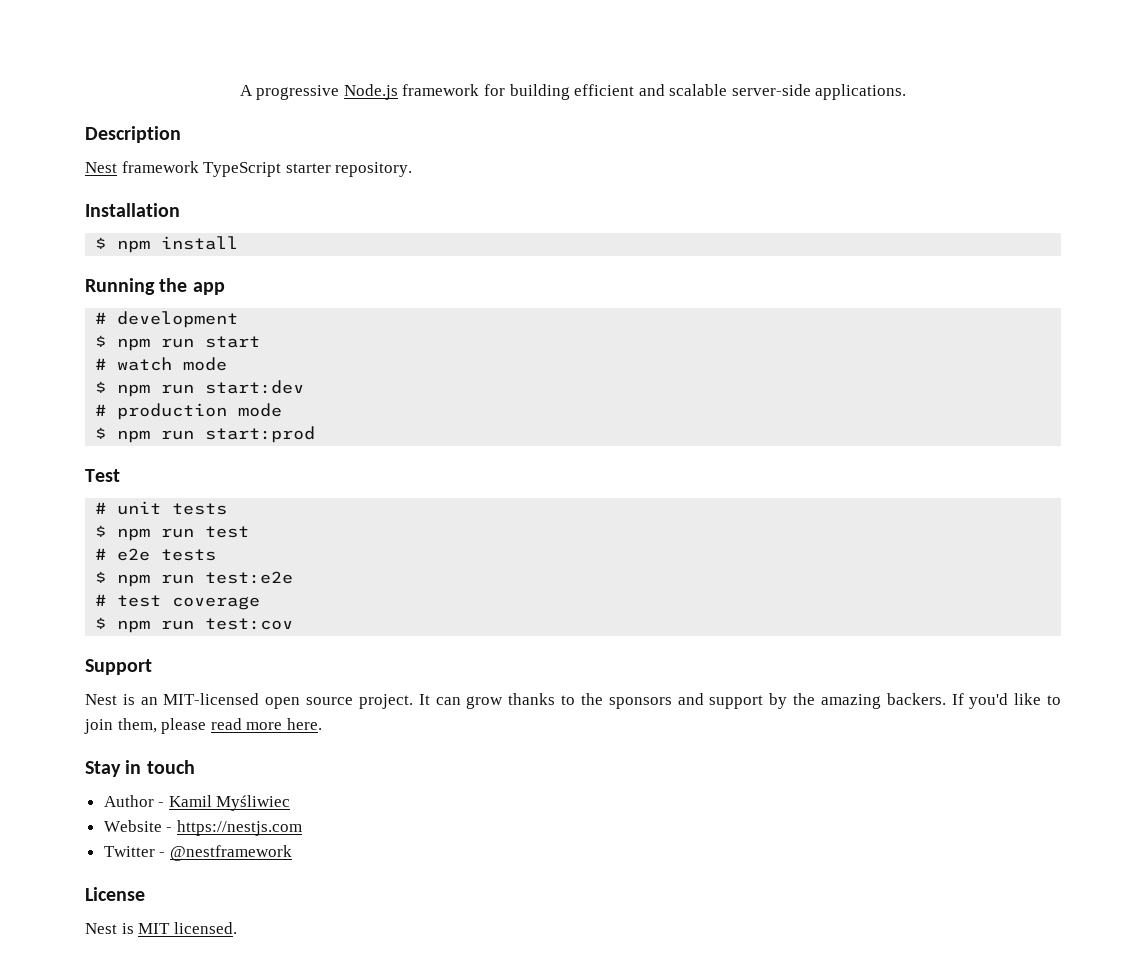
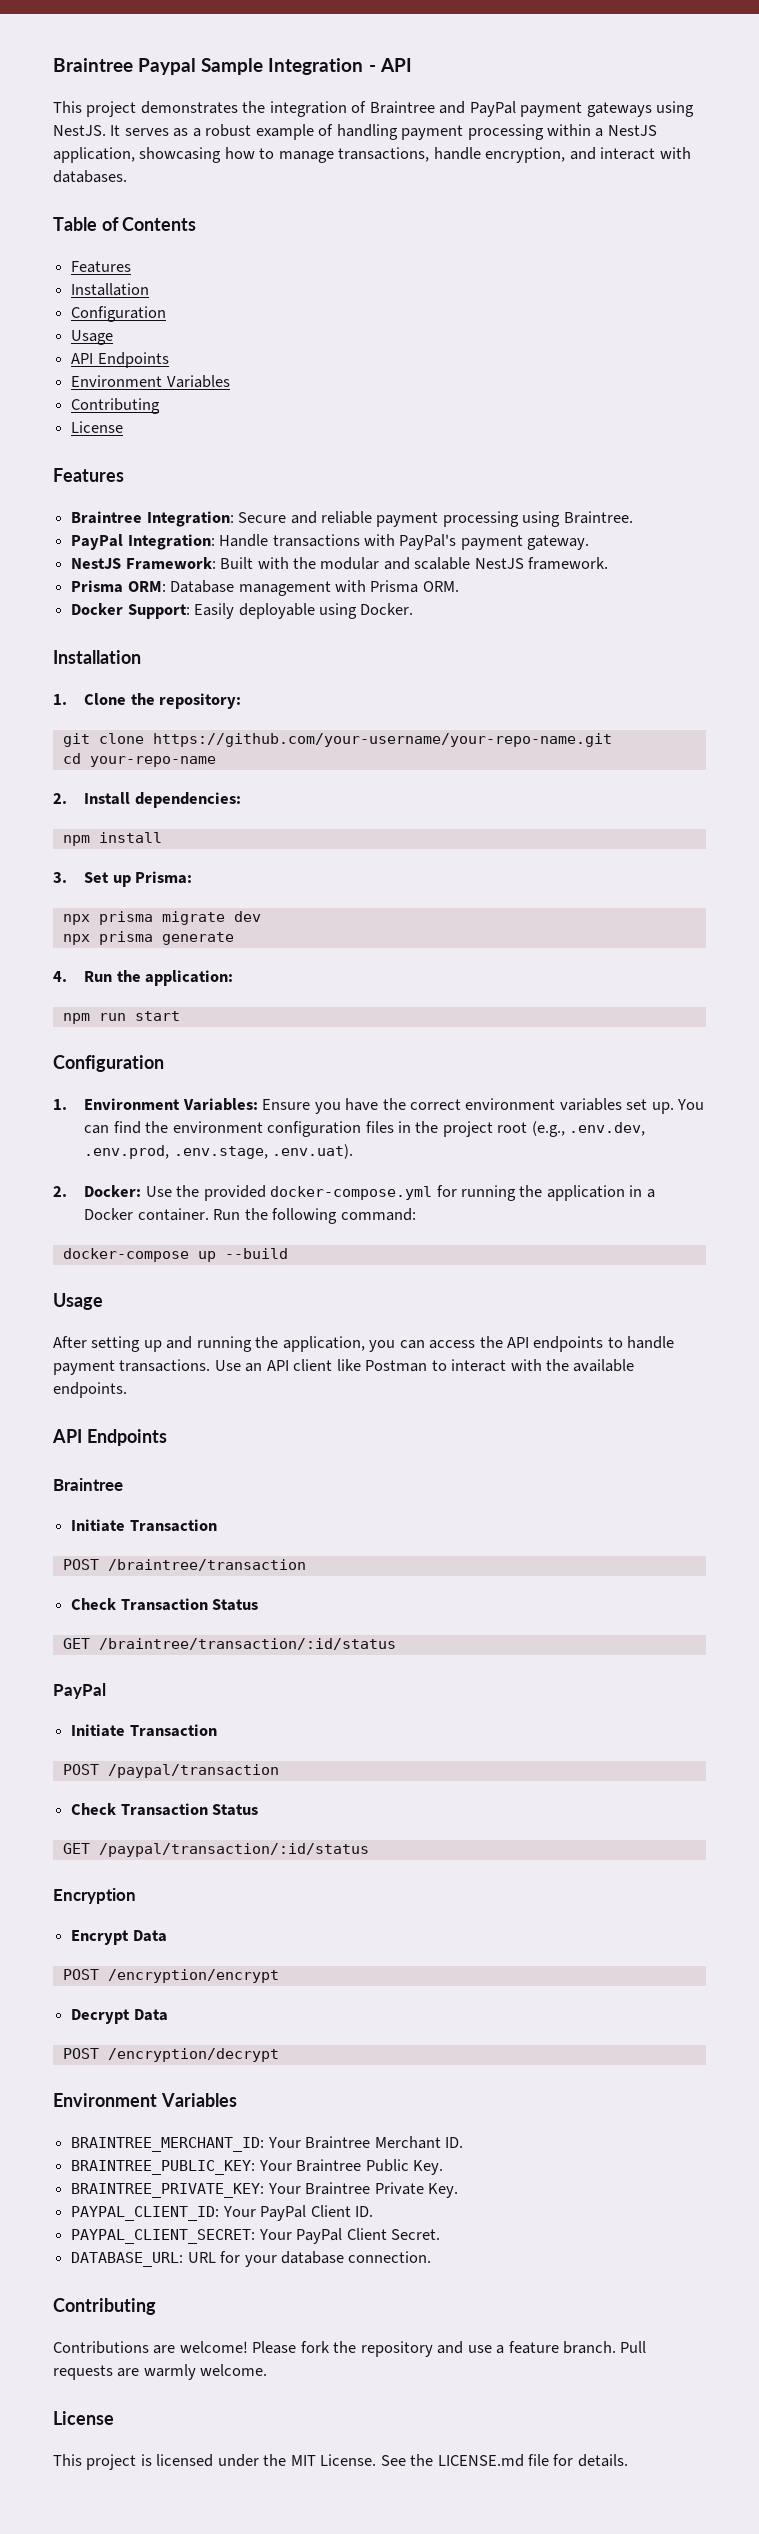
- A progressive Node.js framework for building efficient and scalable server-side applications.
- Description
- Nest framework TypeScript starter repository.
+ Braintree Paypal Sample Integration - API
+ This project demonstrates the integration of Braintree and PayPal payment gateways using NestJS. It serves as a robust example of handling payment processing within a NestJS application, showcasing how to manage transactions, handle encryption, and interact with databases.
+ Table of Contents
+ Features
  Installation
- $ npm install
- Running the app
- # development
- $ npm run start
- # watch mode
- $ npm run start:dev
- # production mode
- $ npm run start:prod
- Test
- # unit tests
- $ npm run test
- # e2e tests
- $ npm run test:e2e
- # test coverage
- $ npm run test:cov
- Support
- Nest is an MIT-licensed open source project. It can grow thanks to the sponsors and support by the amazing backers. If you'd like to join them, please read more here.
- Stay in touch
- Author - Kamil Myśliwiec
- Website - https://nestjs.com
- Twitter - @nestframework
+ Configuration
+ Usage
+ API Endpoints
+ Environment Variables
+ Contributing
  License
- Nest is MIT licensed.
+ Features
+ Braintree Integration: Secure and reliable payment processing using Braintree.
+ PayPal Integration: Handle transactions with PayPal's payment gateway.
+ NestJS Framework: Built with the modular and scalable NestJS framework.
+ Prisma ORM: Database management with Prisma ORM.
+ Docker Support: Easily deployable using Docker.
+ Installation
+ 1. Clone the repository:
+ git clone https://github.com/your-username/your-repo-name.git
+ cd your-repo-name
+ 2. Install dependencies:
+ npm install
+ 3. Set up Prisma:
+ npx prisma migrate dev
+ npx prisma generate
+ 4. Run the application:
+ npm run start
+ Configuration
+ 1. Environment Variables: Ensure you have the correct environment variables set up. You can find the environment configuration files in the project root (e.g., .env.dev, .env.prod, .env.stage, .env.uat).
+ 2. Docker: Use the provided docker-compose.yml for running the application in a Docker container. Run the following command:
+ docker-compose up --build
+ Usage
+ After setting up and running the application, you can access the API endpoints to handle payment transactions. Use an API client like Postman to interact with the available endpoints.
+ API Endpoints
+ Braintree
+ Initiate Transaction
+ POST /braintree/transaction
+ Check Transaction Status
+ GET /braintree/transaction/:id/status
+ PayPal
+ Initiate Transaction
+ POST /paypal/transaction
+ Check Transaction Status
+ GET /paypal/transaction/:id/status
+ Encryption
+ Encrypt Data
+ POST /encryption/encrypt
+ Decrypt Data
+ POST /encryption/decrypt
+ Environment Variables
+ BRAINTREE_MERCHANT_ID: Your Braintree Merchant ID.
+ BRAINTREE_PUBLIC_KEY: Your Braintree Public Key.
+ BRAINTREE_PRIVATE_KEY: Your Braintree Private Key.
+ PAYPAL_CLIENT_ID: Your PayPal Client ID.
+ PAYPAL_CLIENT_SECRET: Your PayPal Client Secret.
+ DATABASE_URL: URL for your database connection.
+ Contributing
+ Contributions are welcome! Please fork the repository and use a feature branch. Pull requests are warmly welcome.
+ License
+ This project is licensed under the MIT License. See the LICENSE.md file for details.

